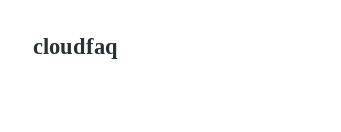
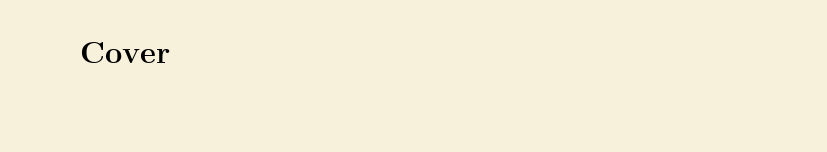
- cloudfaq
+ Cover

